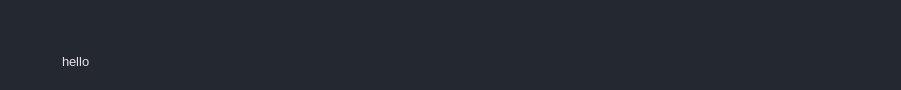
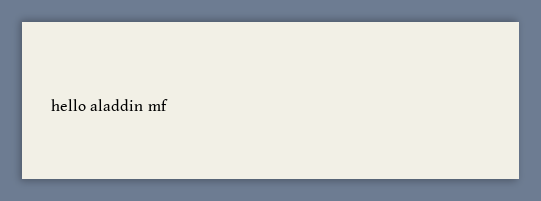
- hello
+ hello aladdin mf

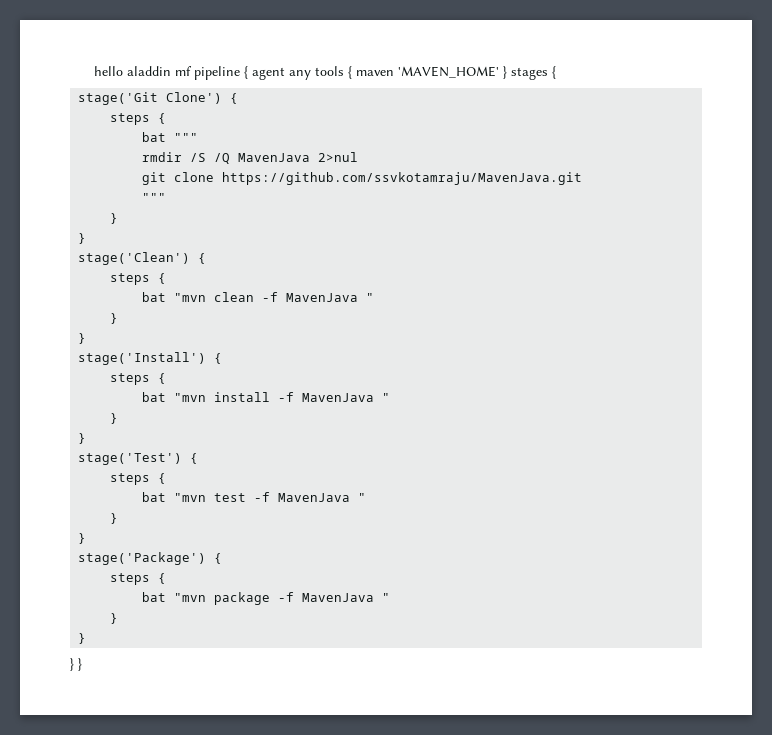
- hello aladdin mf
+ hello aladdin mf pipeline { agent any tools { maven 'MAVEN_HOME' } stages {
+ stage('Git Clone') {
+ steps {
+ bat """
+ rmdir /S /Q MavenJava 2>nul
+ git clone https://github.com/ssvkotamraju/MavenJava.git
+ """
+ }
+ }
+ stage('Clean') {
+ steps {
+ bat "mvn clean -f MavenJava "
+ }
+ }
+ stage('Install') {
+ steps {
+ bat "mvn install -f MavenJava "
+ }
+ }
+ stage('Test') {
+ steps {
+ bat "mvn test -f MavenJava "
+ }
+ }
+ stage('Package') {
+ steps {
+ bat "mvn package -f MavenJava "
+ }
+ }
+ } }

